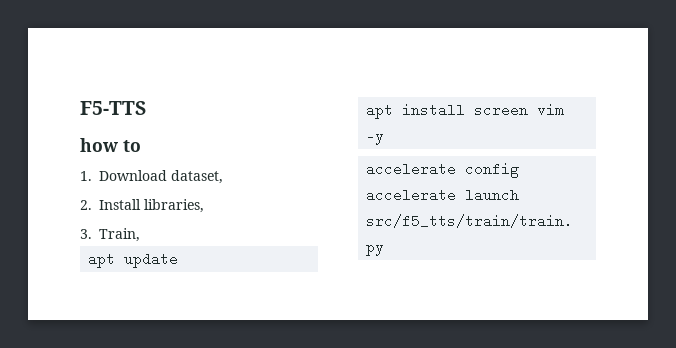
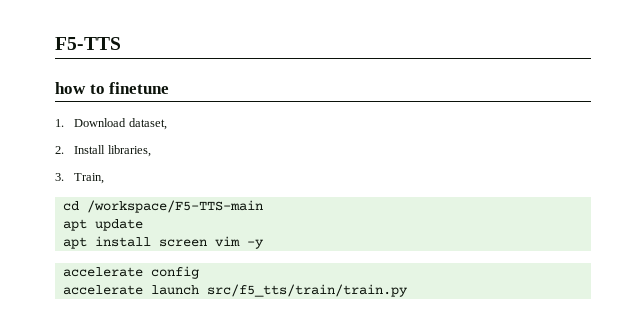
- how to
+ how to finetune
+ cd /workspace/F5-TTS-main

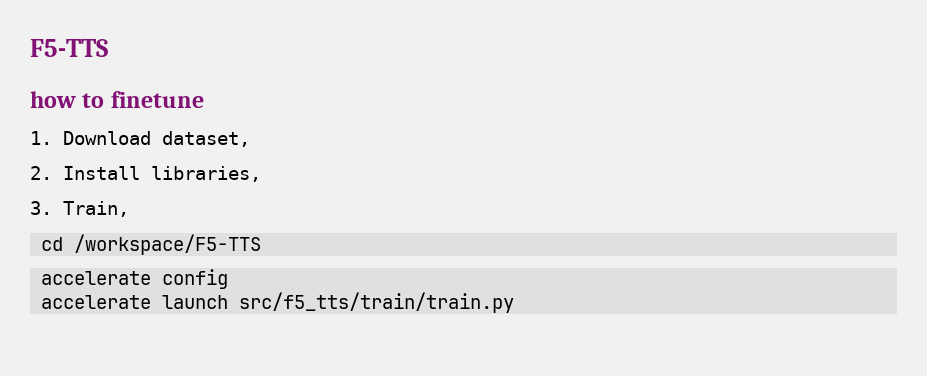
- cd /workspace/F5-TTS-main
- apt update
- apt install screen vim -y
+ cd /workspace/F5-TTS

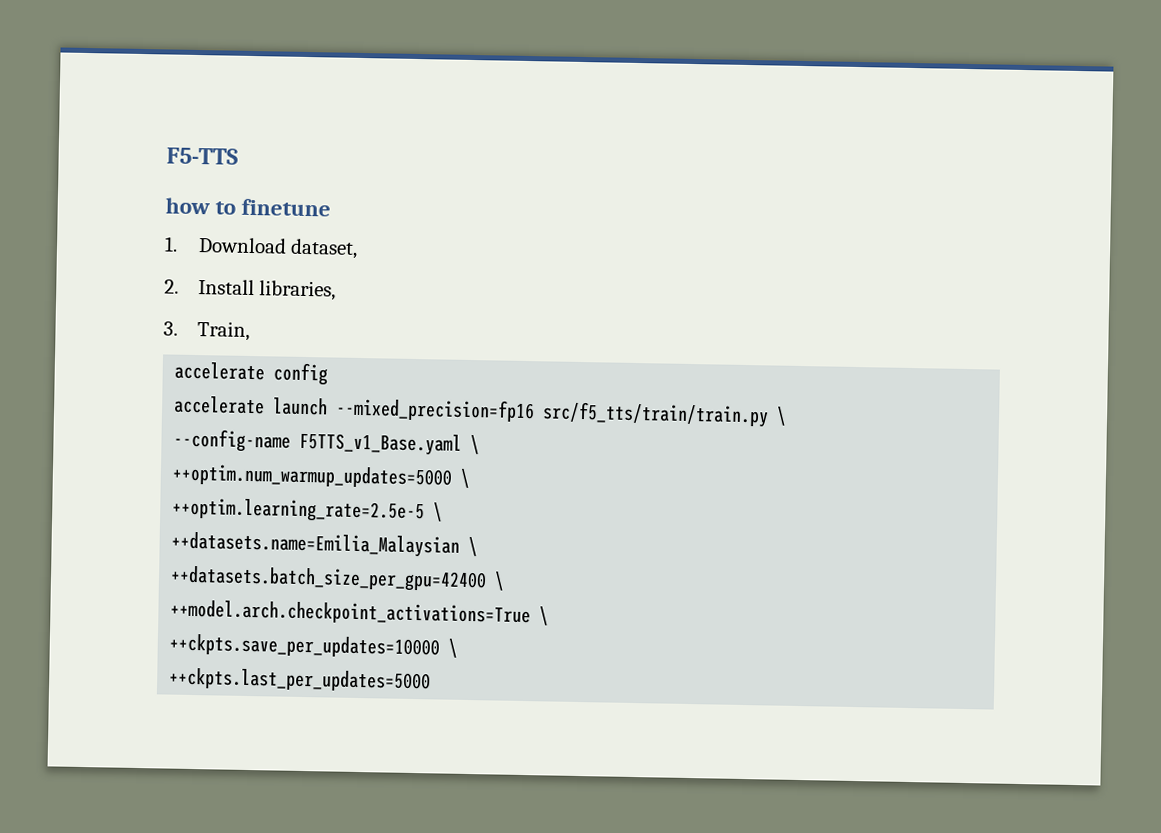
- cd /workspace/F5-TTS
- accelerate launch src/f5_tts/train/train.py
+ accelerate launch --mixed_precision=fp16 src/f5_tts/train/train.py \
+ --config-name F5TTS_v1_Base.yaml \
+ ++optim.num_warmup_updates=5000 \
+ ++optim.learning_rate=2.5e-5 \
+ ++datasets.name=Emilia_Malaysian \
+ ++datasets.batch_size_per_gpu=42400 \
+ ++model.arch.checkpoint_activations=True \
+ ++ckpts.save_per_updates=10000 \
+ ++ckpts.last_per_updates=5000

